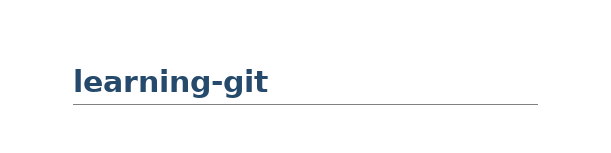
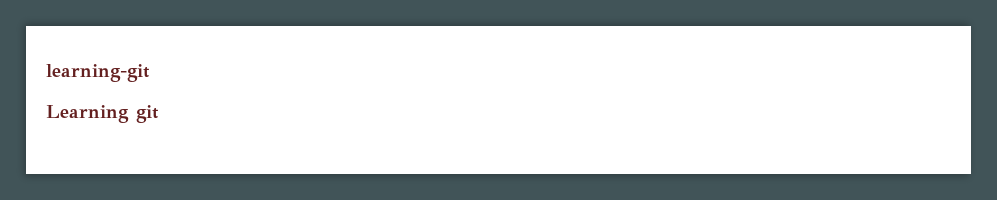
+ Learning git

